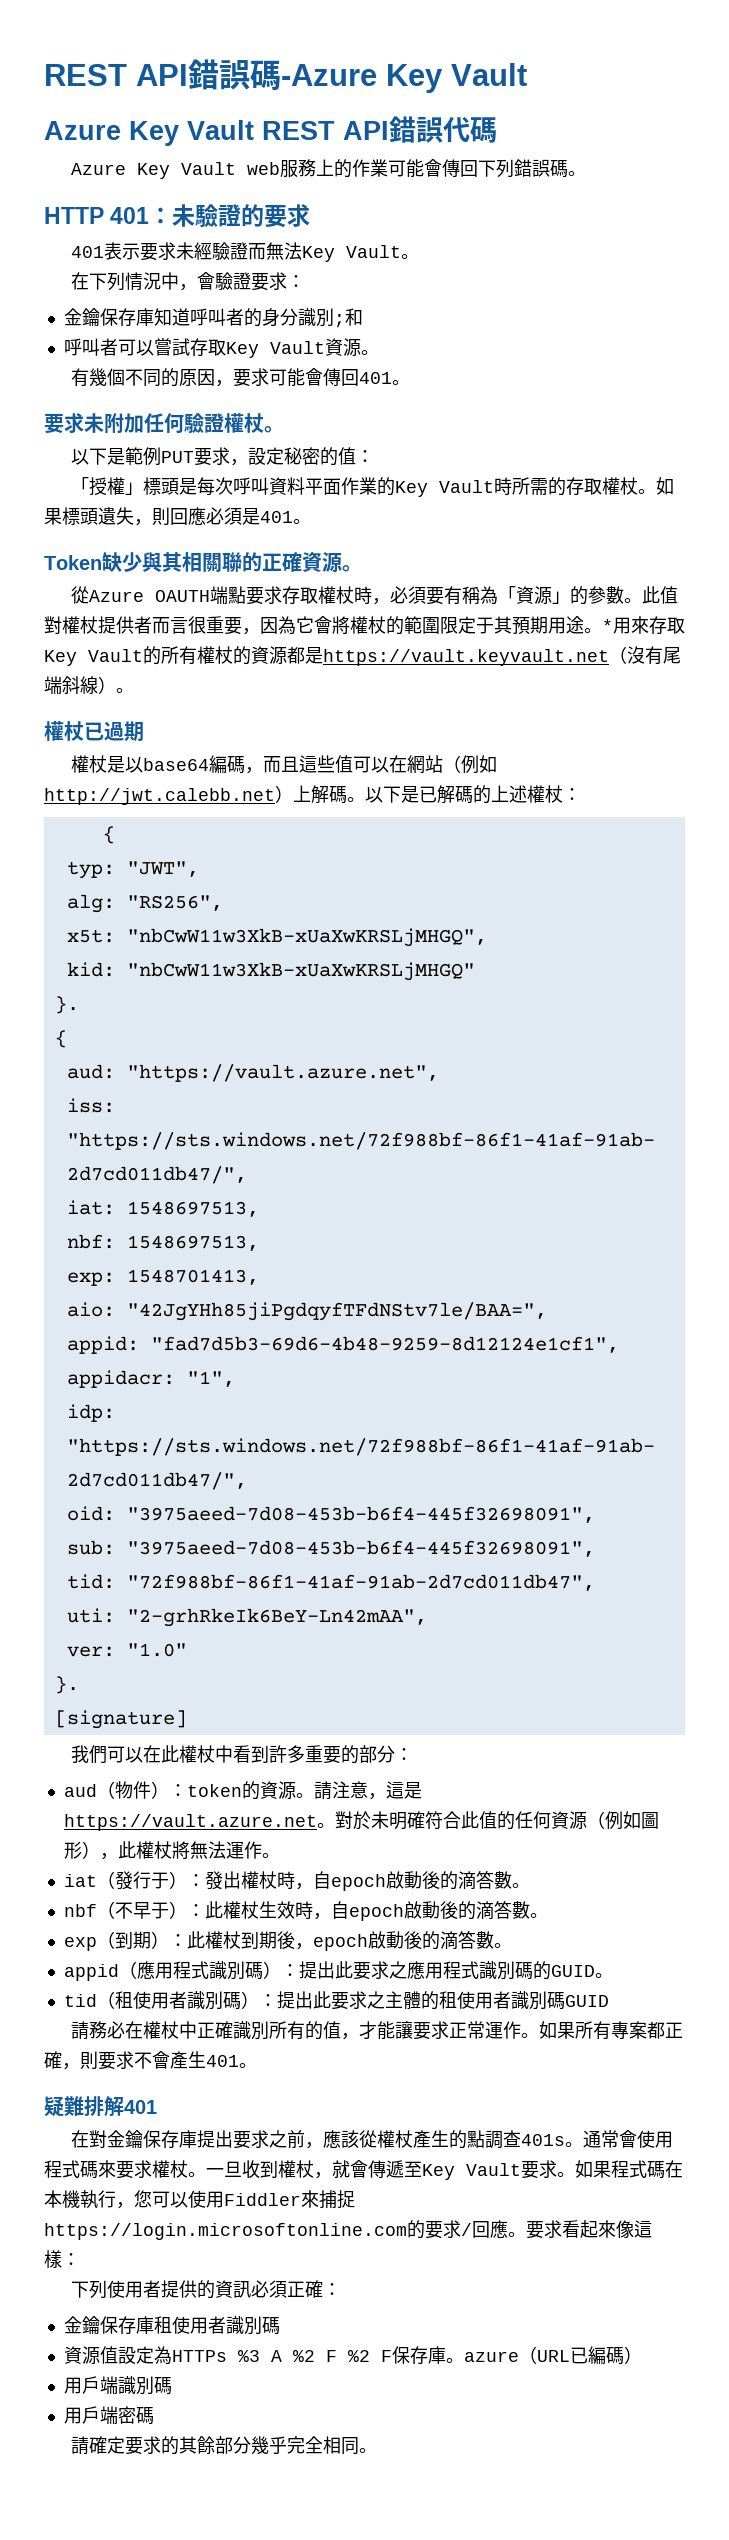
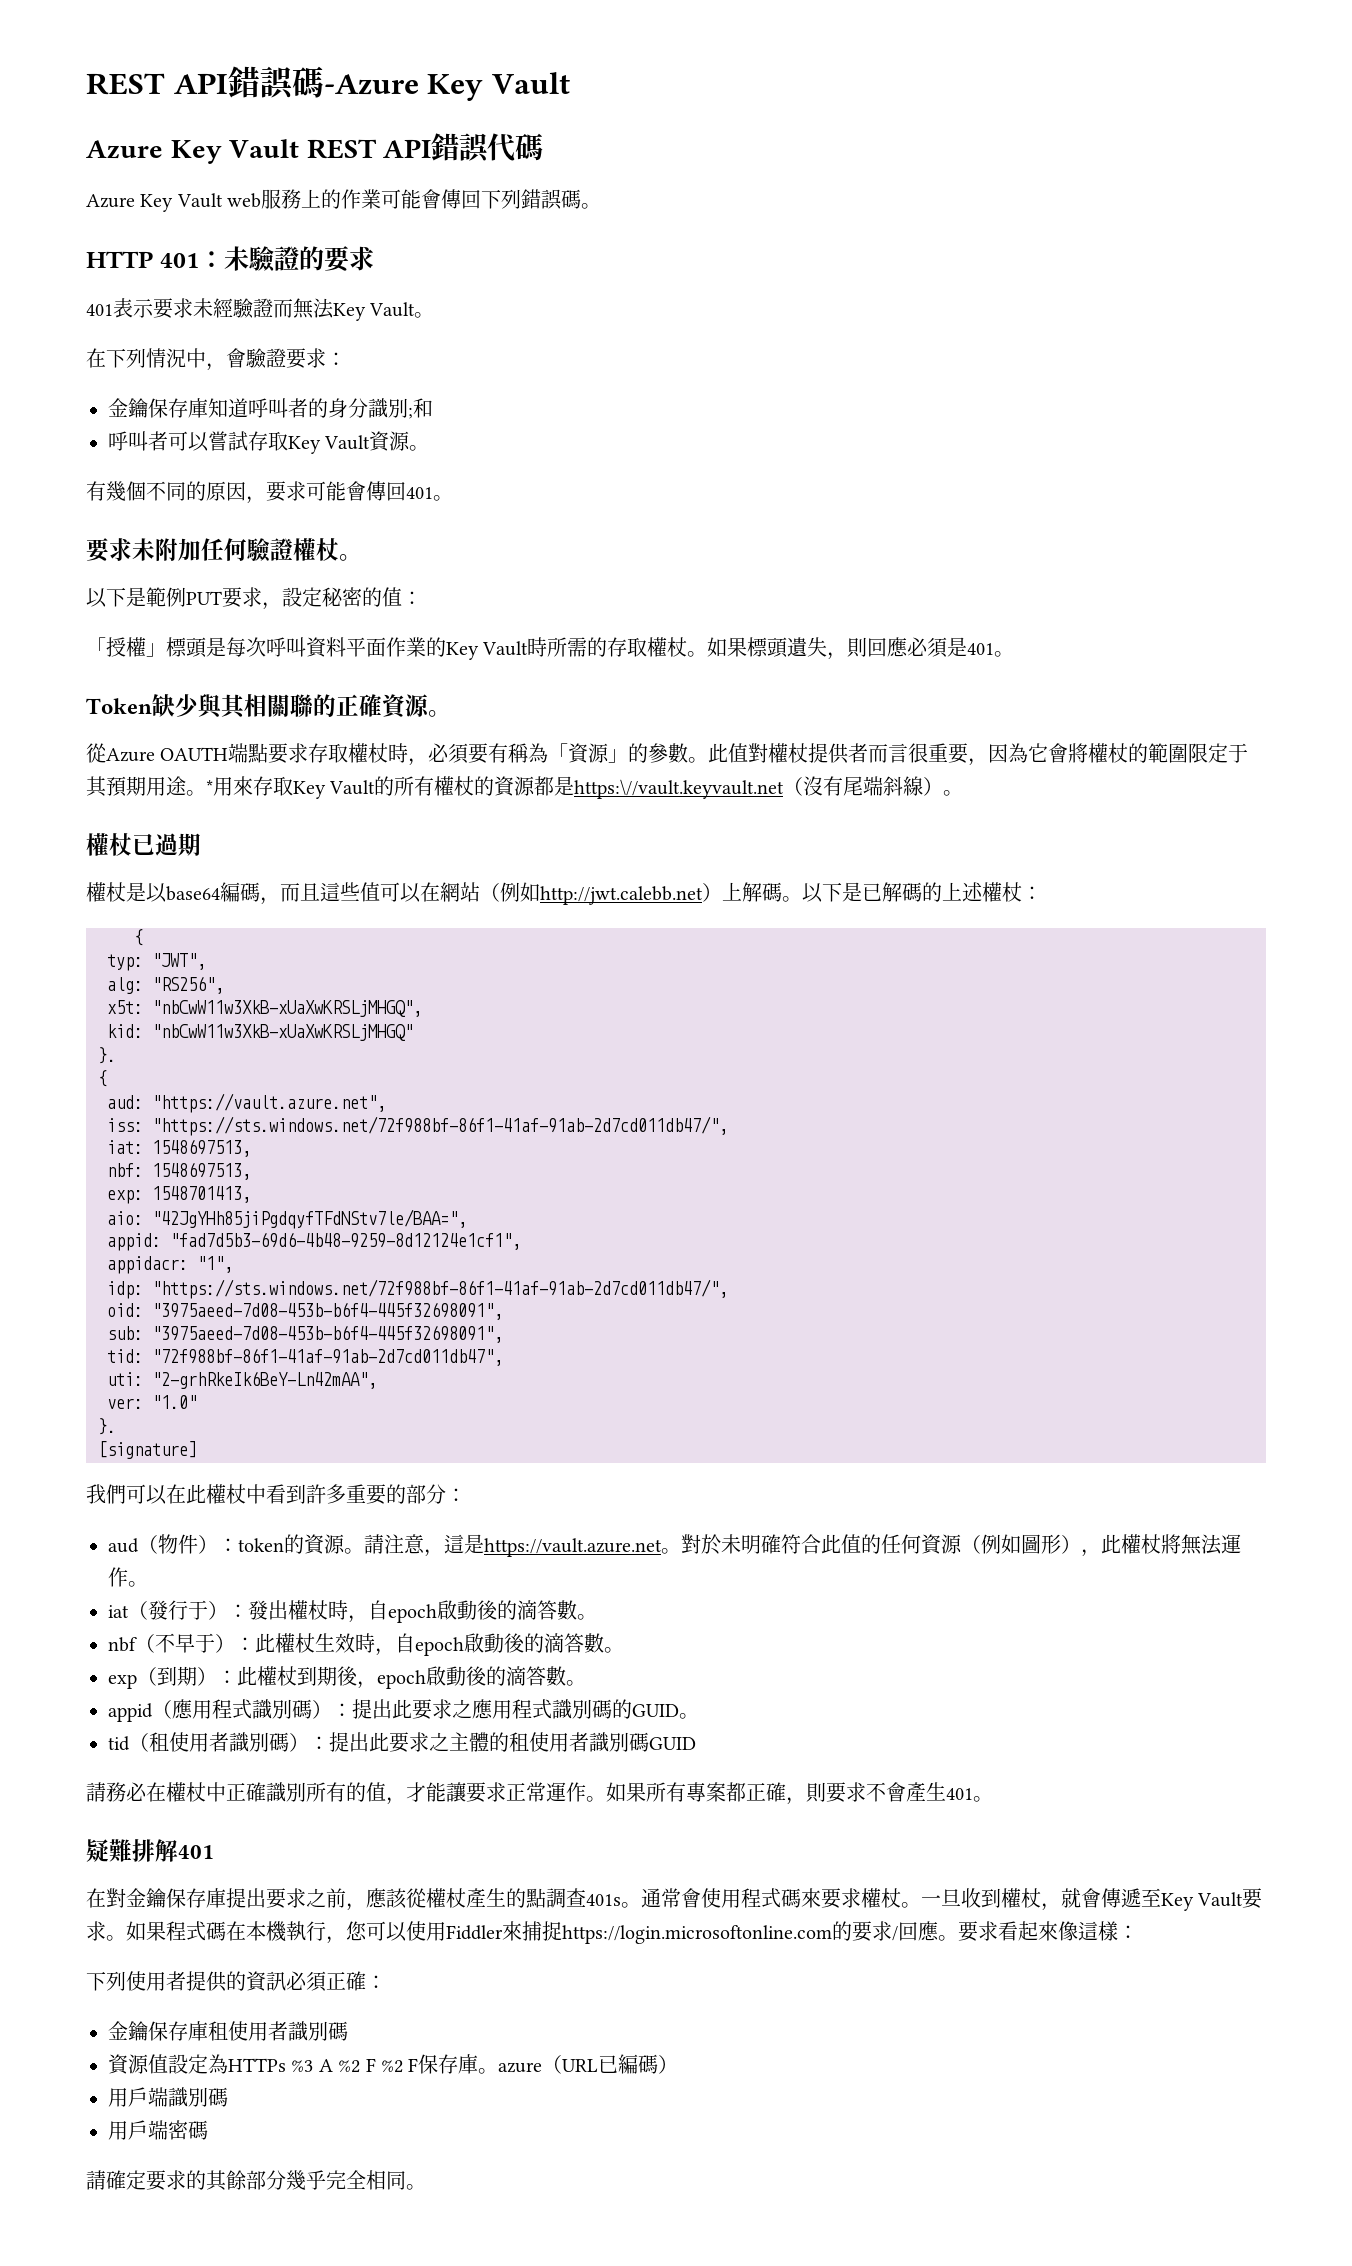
- *用來存取Key Vault的所有權杖的資源都是https://vault.keyvault.net（沒有尾端斜線）。
+ *用來存取Key Vault的所有權杖的資源都是https:\//vault.keyvault.net（沒有尾端斜線）。

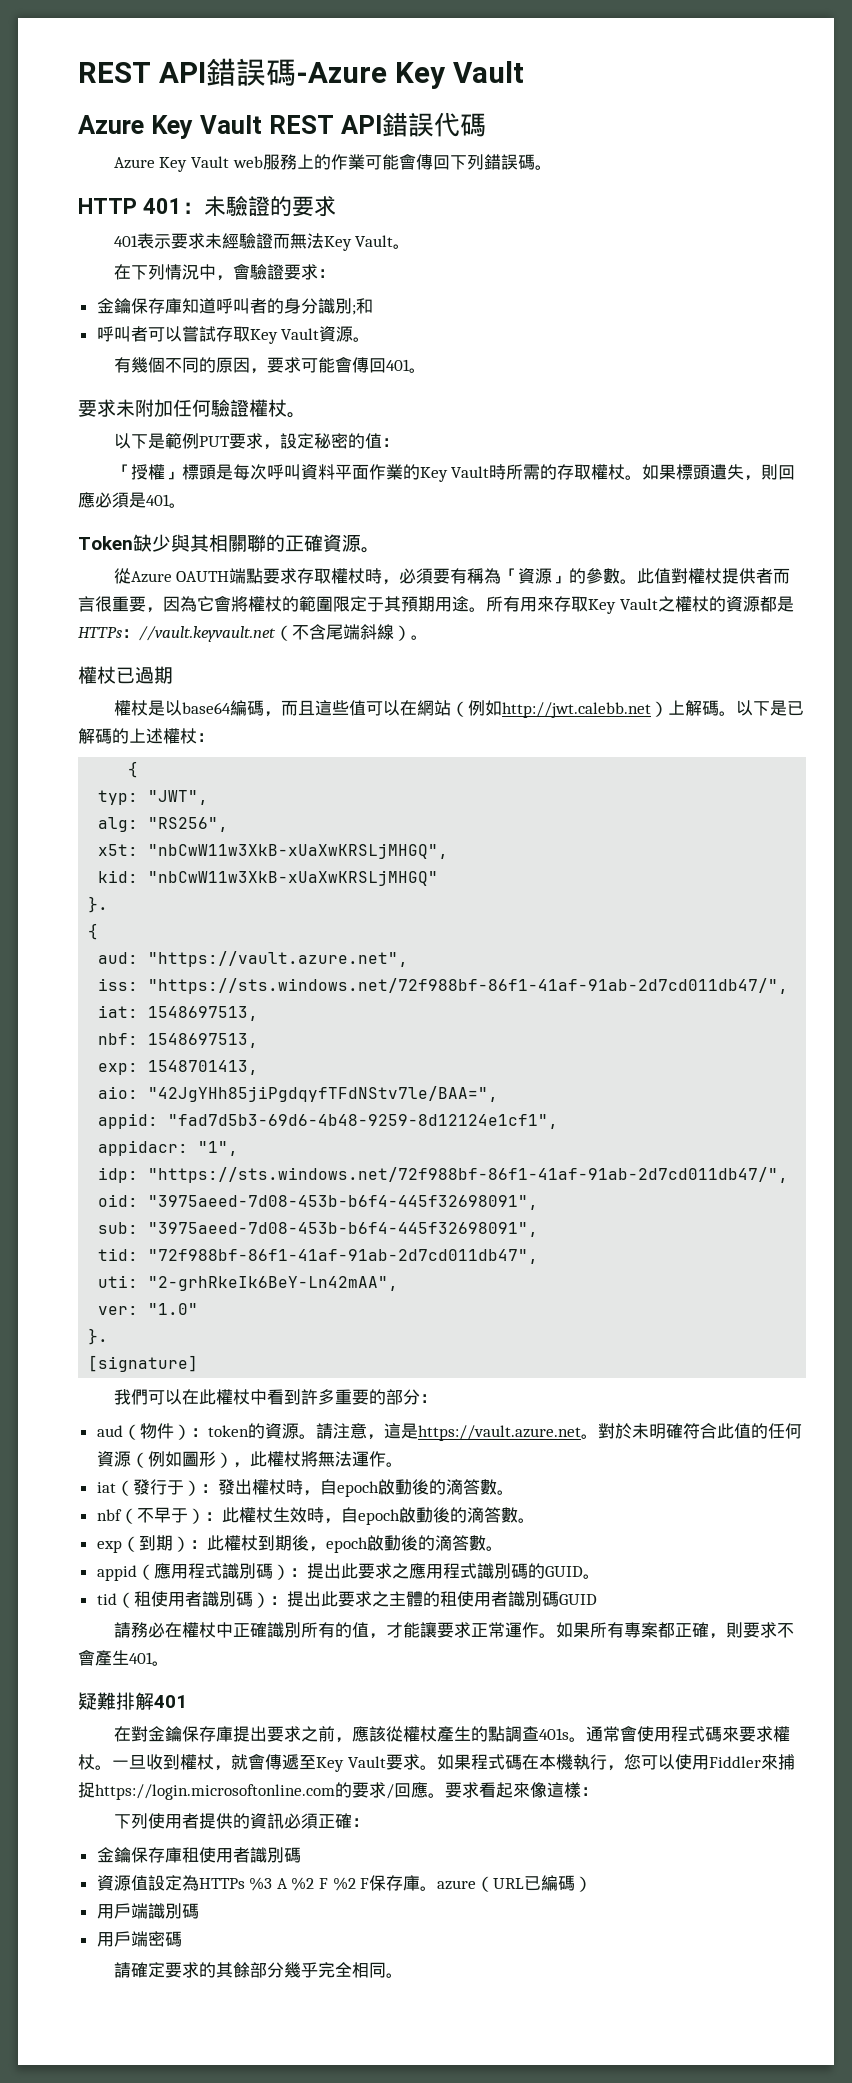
- *用來存取Key Vault的所有權杖的資源都是https:\//vault.keyvault.net（沒有尾端斜線）。
+ 所有用來存取Key Vault之權杖的資源都是HTTPs：//vault.keyvault.net（不含尾端斜線）。

